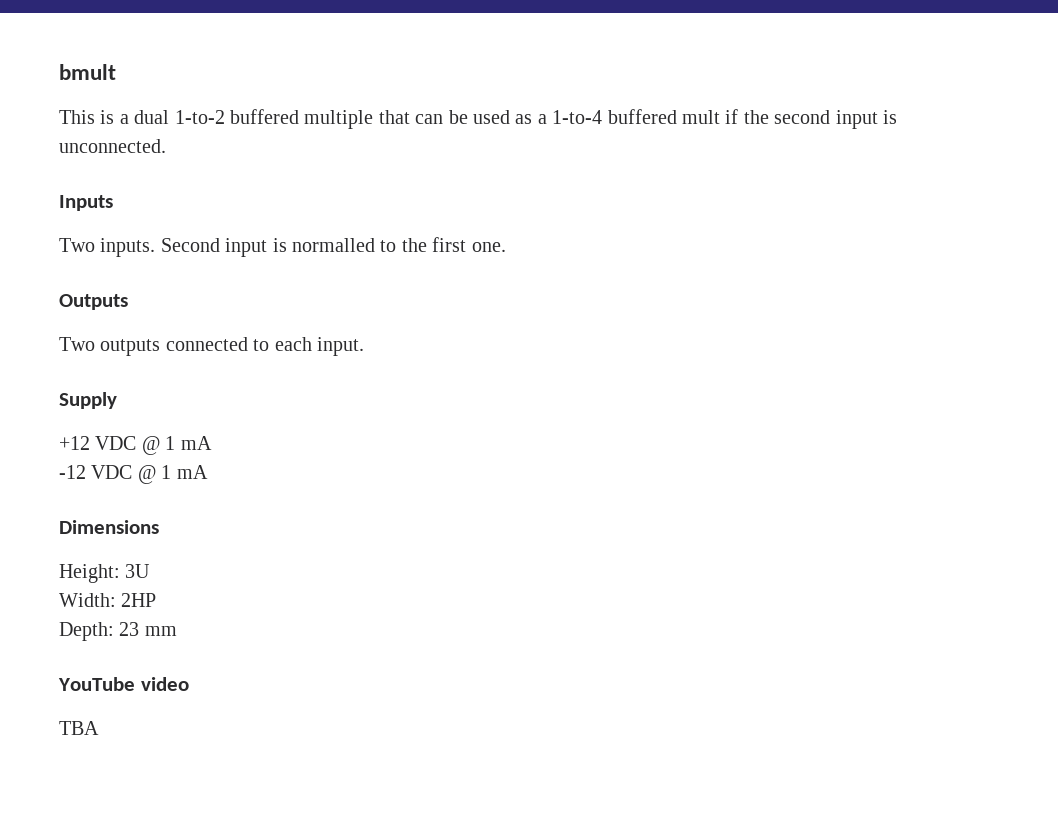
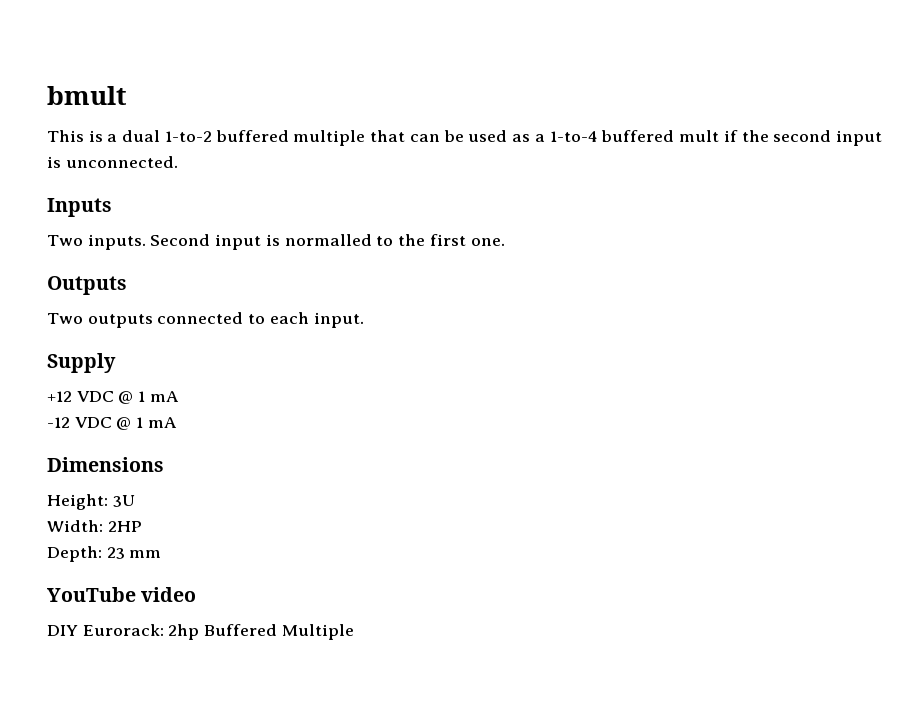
- TBA
+ DIY Eurorack: 2hp Buffered Multiple

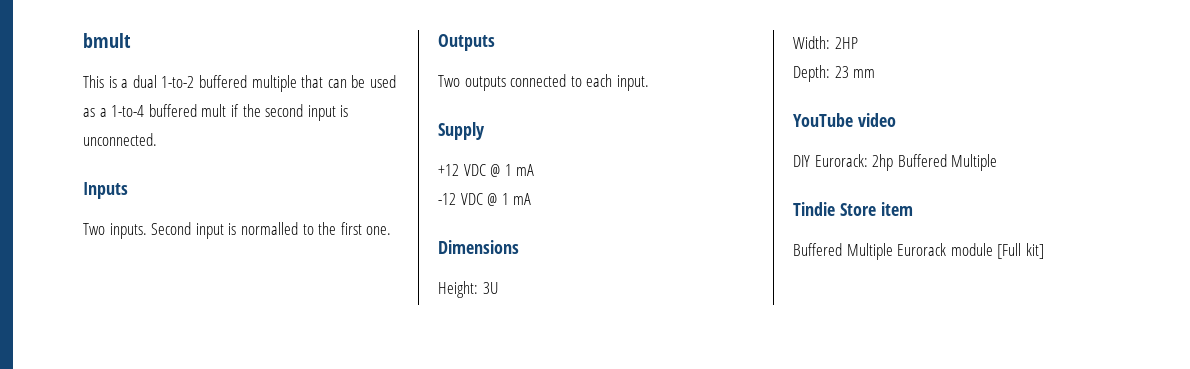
+ Tindie Store item
+ Buffered Multiple Eurorack module [Full kit]

